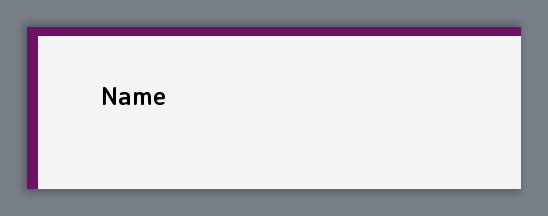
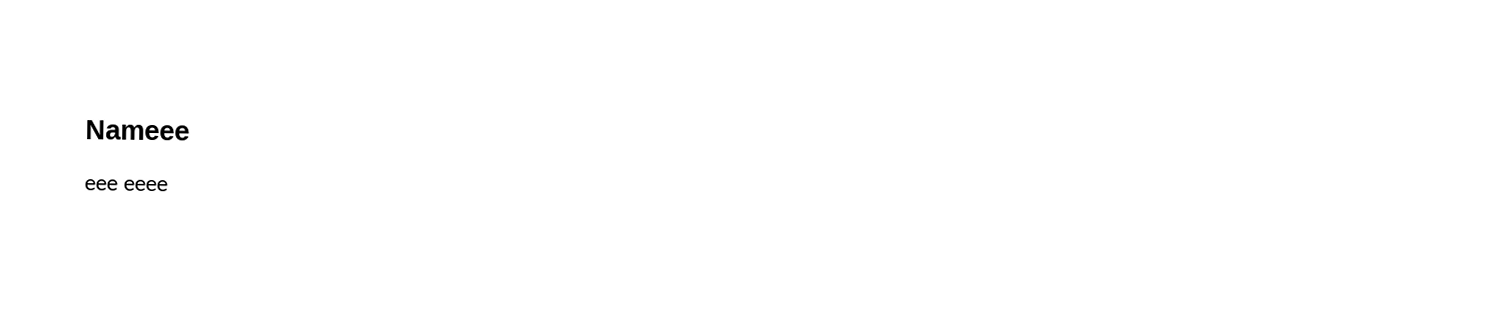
- Name
+ Nameee
+ eee eeee

